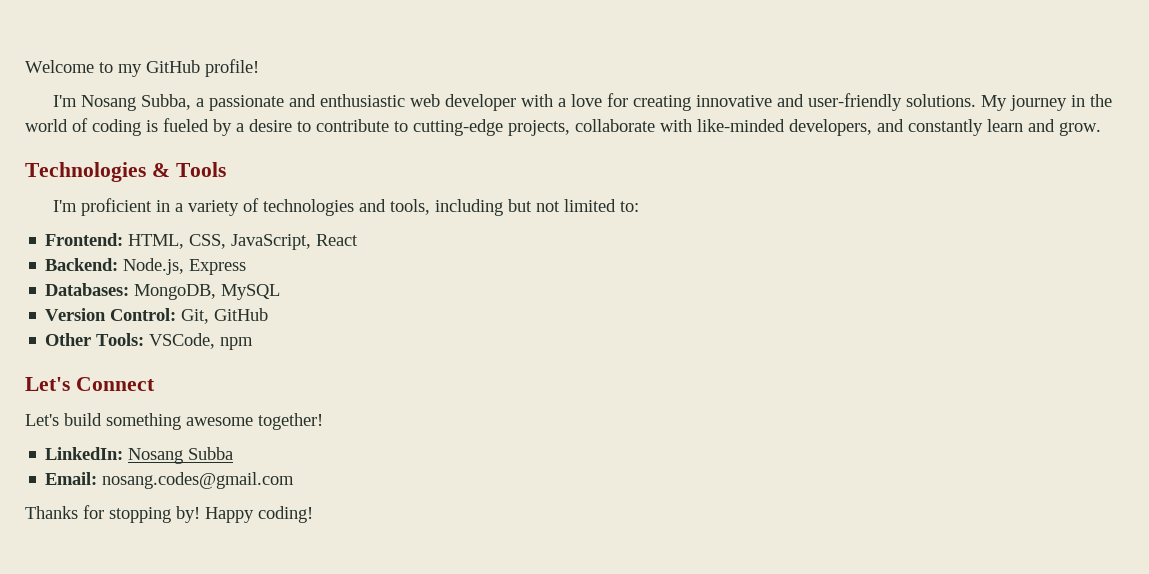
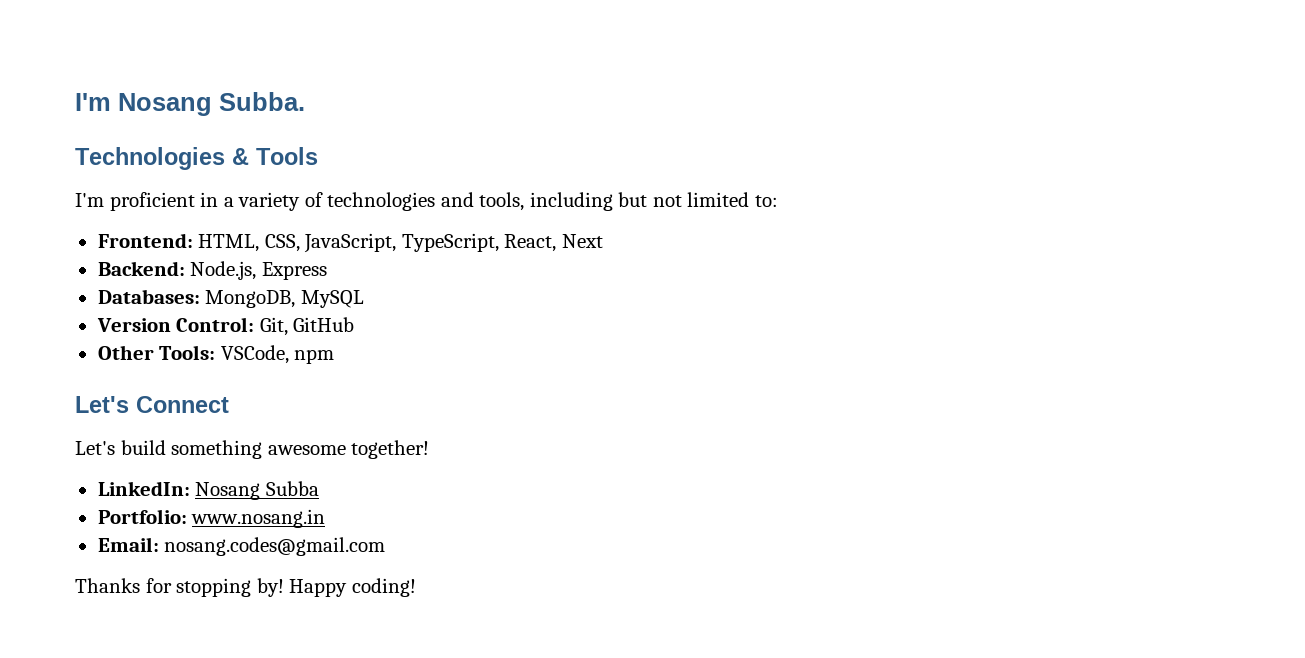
- Welcome to my GitHub profile!
- I'm Nosang Subba, a passionate and enthusiastic web developer with a love for creating innovative and user-friendly solutions. My journey in the world of coding is fueled by a desire to contribute to cutting-edge projects, collaborate with like-minded developers, and constantly learn and grow.
+ I'm Nosang Subba.
- Frontend: HTML, CSS, JavaScript, React
+ Frontend: HTML, CSS, JavaScript, TypeScript, React, Next
+ Portfolio: www.nosang.in

